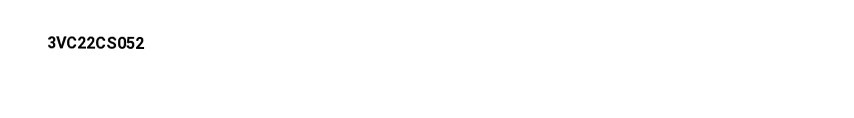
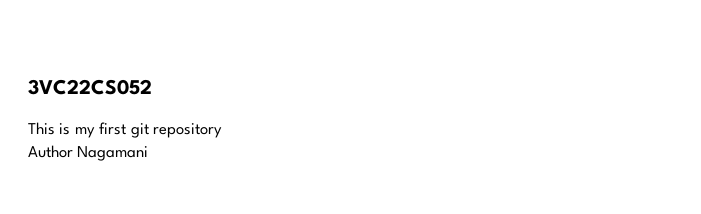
+ This is my first git repository
+ Author Nagamani

